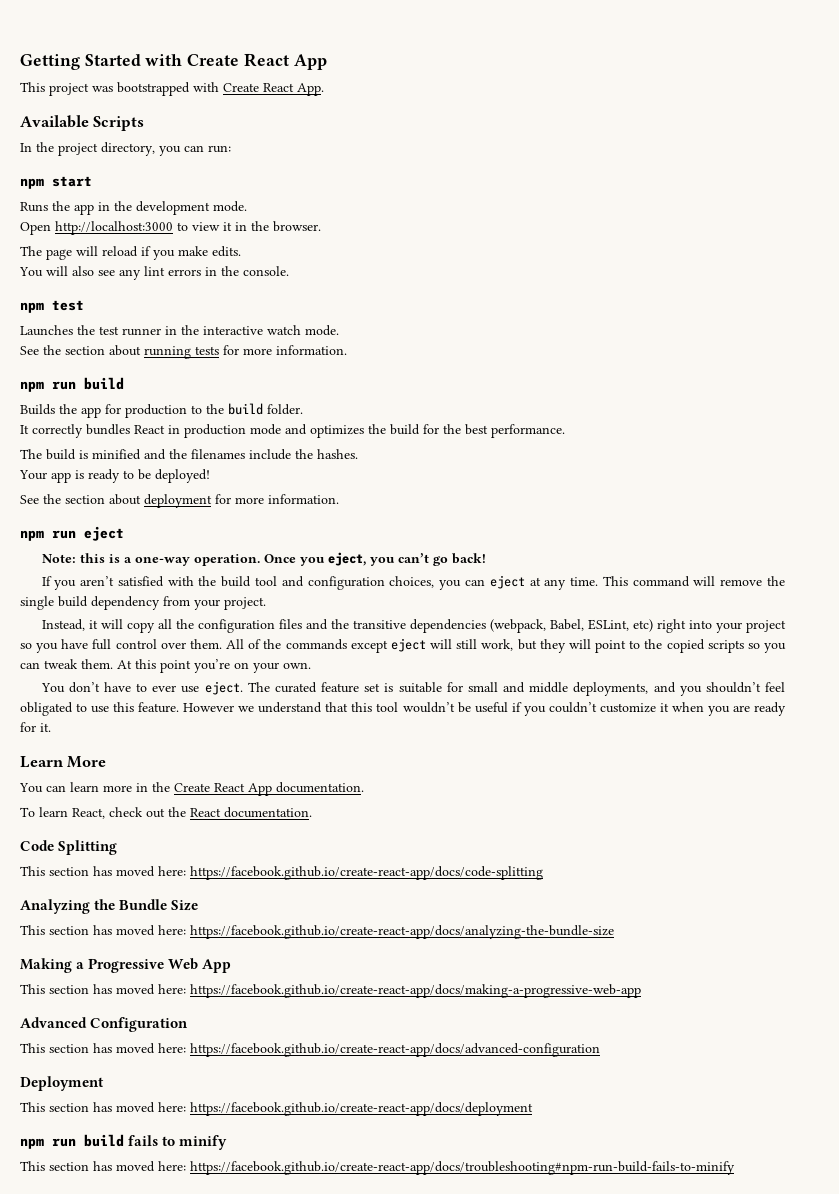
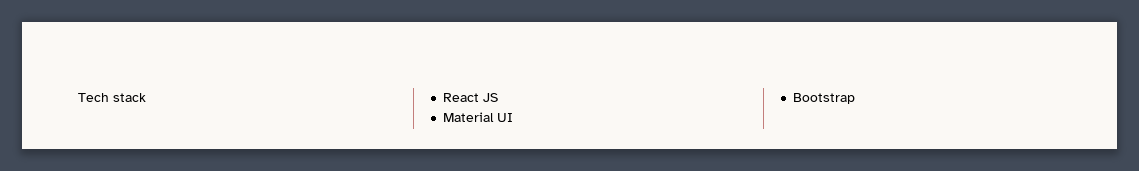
- Getting Started with Create React App
- This project was bootstrapped with Create React App.
- Available Scripts
- In the project directory, you can run:
- npm start
- Runs the app in the development mode.
- Open http://localhost:3000 to view it in the browser.
- The page will reload if you make edits.
- You will also see any lint errors in the console.
- npm test
- Launches the test runner in the interactive watch mode.
- See the section about running tests for more information.
- npm run build
- Builds the app for production to the build folder.
- It correctly bundles React in production mode and optimizes the build for the best performance.
- The build is minified and the filenames include the hashes.
- Your app is ready to be deployed!
- See the section about deployment for more information.
- npm run eject
- Note: this is a one-way operation. Once you eject, you can’t go back!
- If you aren’t satisfied with the build tool and configuration choices, you can eject at any time. This command will remove the single build dependency from your project.
- Instead, it will copy all the configuration files and the transitive dependencies (webpack, Babel, ESLint, etc) right into your project so you have full control over them. All of the commands except eject will still work, but they will point to the copied scripts so you can tweak them. At this point you’re on your own.
- You don’t have to ever use eject. The curated feature set is suitable for small and middle deployments, and you shouldn’t feel obligated to use this feature. However we understand that this tool wouldn’t be useful if you couldn’t customize it when you are ready for it.
- Learn More
- You can learn more in the Create React App documentation.
- To learn React, check out the React documentation.
- Code Splitting
- This section has moved here: https://facebook.github.io/create-react-app/docs/code-splitting
- Analyzing the Bundle Size
- This section has moved here: https://facebook.github.io/create-react-app/docs/analyzing-the-bundle-size
- Making a Progressive Web App
- This section has moved here: https://facebook.github.io/create-react-app/docs/making-a-progressive-web-app
- Advanced Configuration
- This section has moved here: https://facebook.github.io/create-react-app/docs/advanced-configuration
- Deployment
- This section has moved here: https://facebook.github.io/create-react-app/docs/deployment
- npm run build fails to minify
- This section has moved here: https://facebook.github.io/create-react-app/docs/troubleshooting#npm-run-build-fails-to-minify
+ Tech stack
+ React JS
+ Material UI
+ Bootstrap

